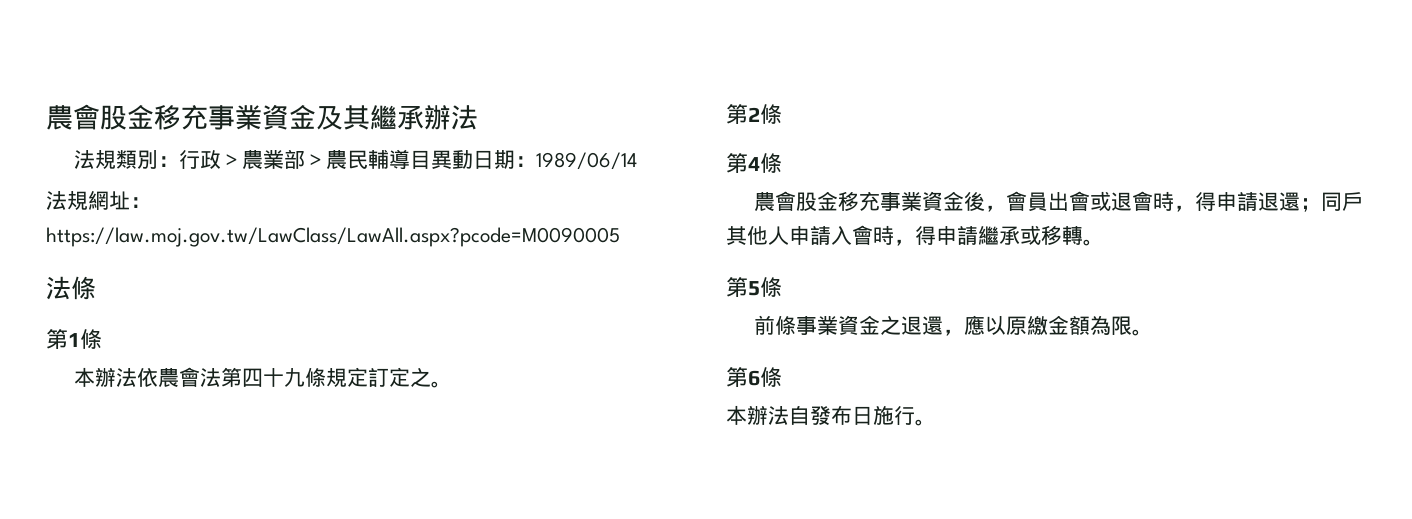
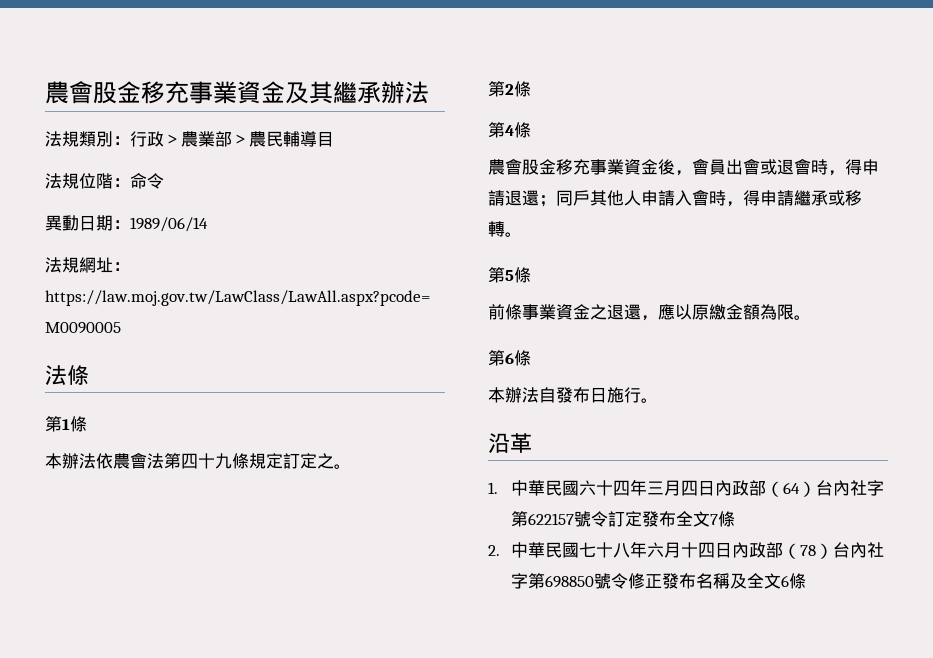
- 法規類別：行政＞農業部＞農民輔導目異動日期：1989/06/14
+ 法規類別：行政＞農業部＞農民輔導目
+ 法規位階：命令
+ 異動日期：1989/06/14
+ 沿革
+ 1.中華民國六十四年三月四日內政部（64）台內社字第622157號令訂定發布全文7條
+ 2.中華民國七十八年六月十四日內政部（78）台內社字第698850號令修正發布名稱及全文6條

